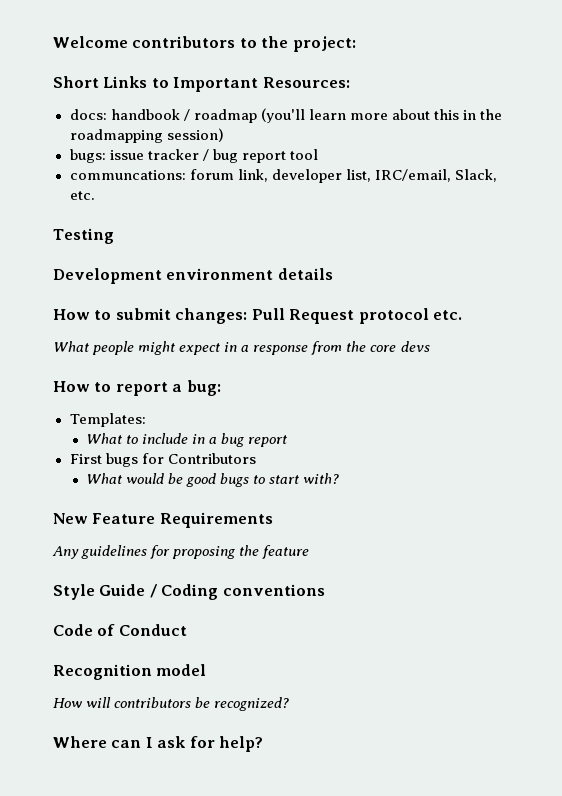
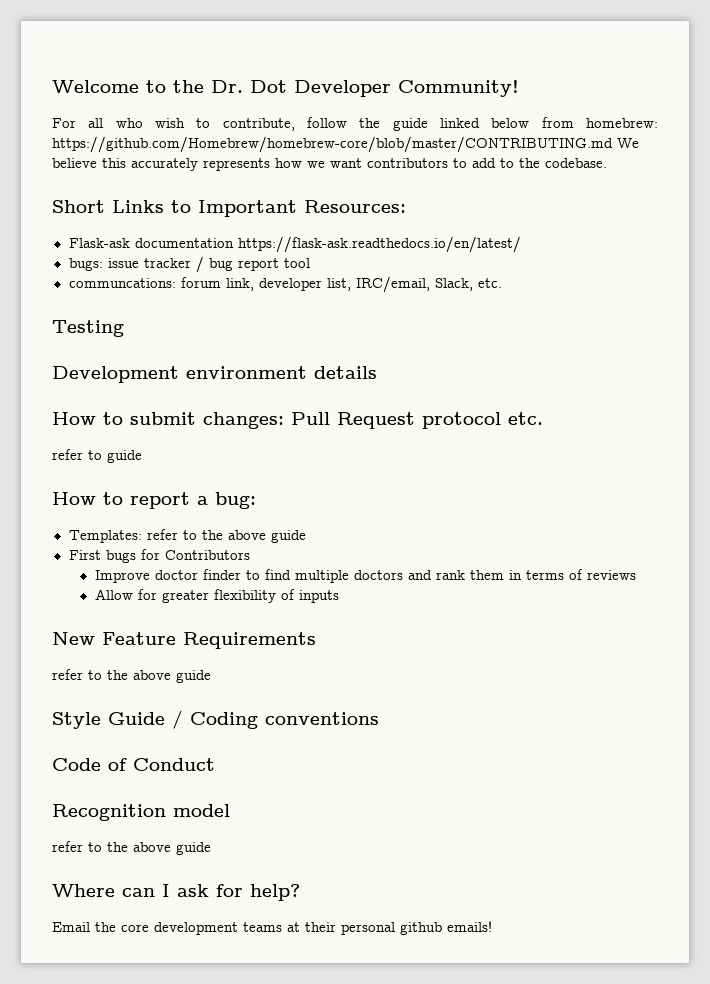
- Welcome contributors to the project:
+ Welcome to the Dr. Dot Developer Community!
+ For all who wish to contribute, follow the guide linked below from homebrew: https://github.com/Homebrew/homebrew-core/blob/master/CONTRIBUTING.md We believe this accurately represents how we want contributors to add to the codebase.
- docs: handbook / roadmap (you'll learn more about this in the roadmapping session)
+ Flask-ask documentation https://flask-ask.readthedocs.io/en/latest/
- What people might expect in a response from the core devs
+ refer to guide
- Templates:
- What to include in a bug report
+ Templates: refer to the above guide
  First bugs for Contributors
- What would be good bugs to start with?
+ Improve doctor finder to find multiple doctors and rank them in terms of reviews
+ Allow for greater flexibility of inputs
  New Feature Requirements
- Any guidelines for proposing the feature
+ refer to the above guide
  Recognition model
- How will contributors be recognized?
+ refer to the above guide
+ Email the core development teams at their personal github emails!

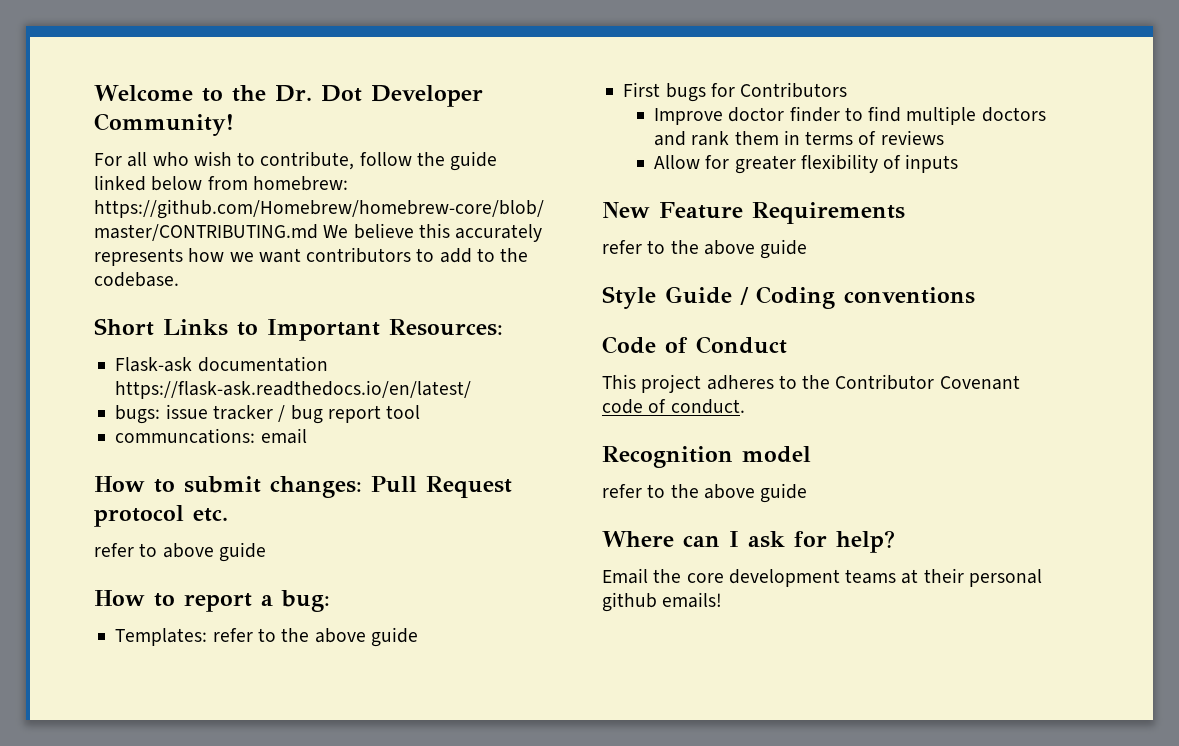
- communcations: forum link, developer list, IRC/email, Slack, etc.
- Testing
- Development environment details
+ communcations: email
- refer to guide
+ refer to above guide
+ This project adheres to the Contributor Covenant code of conduct.

